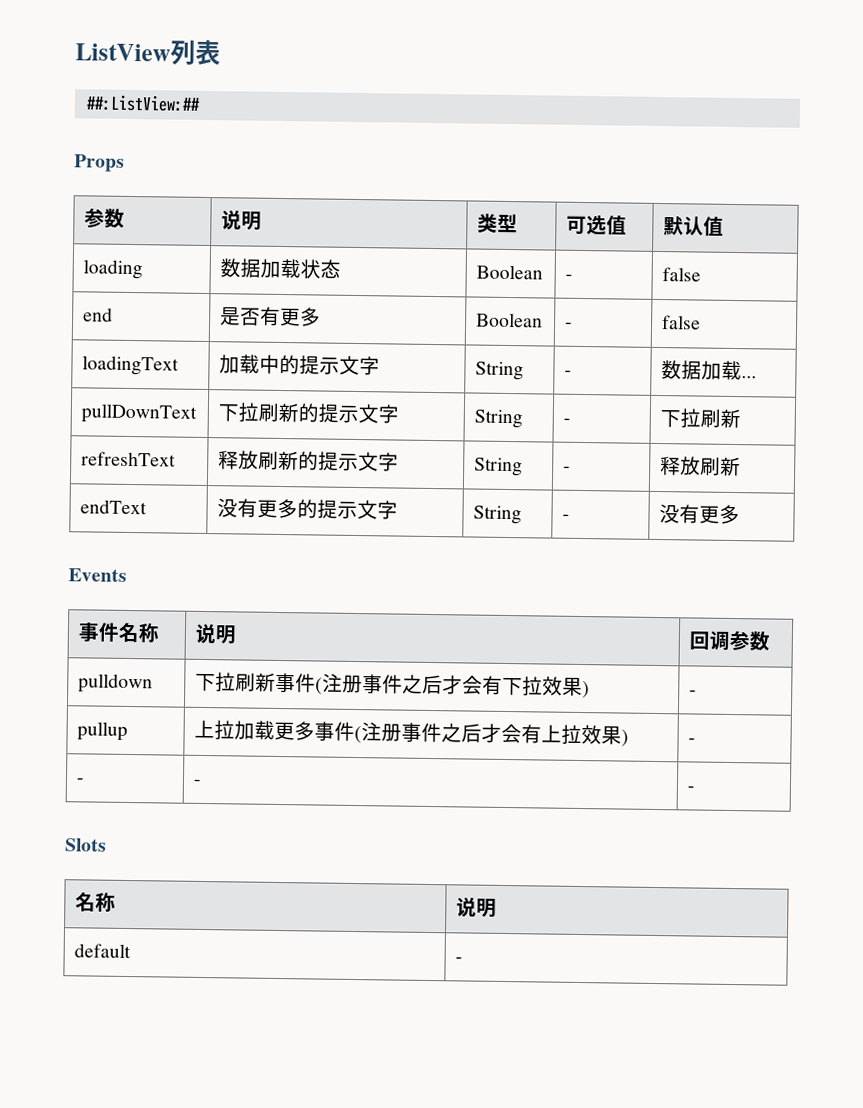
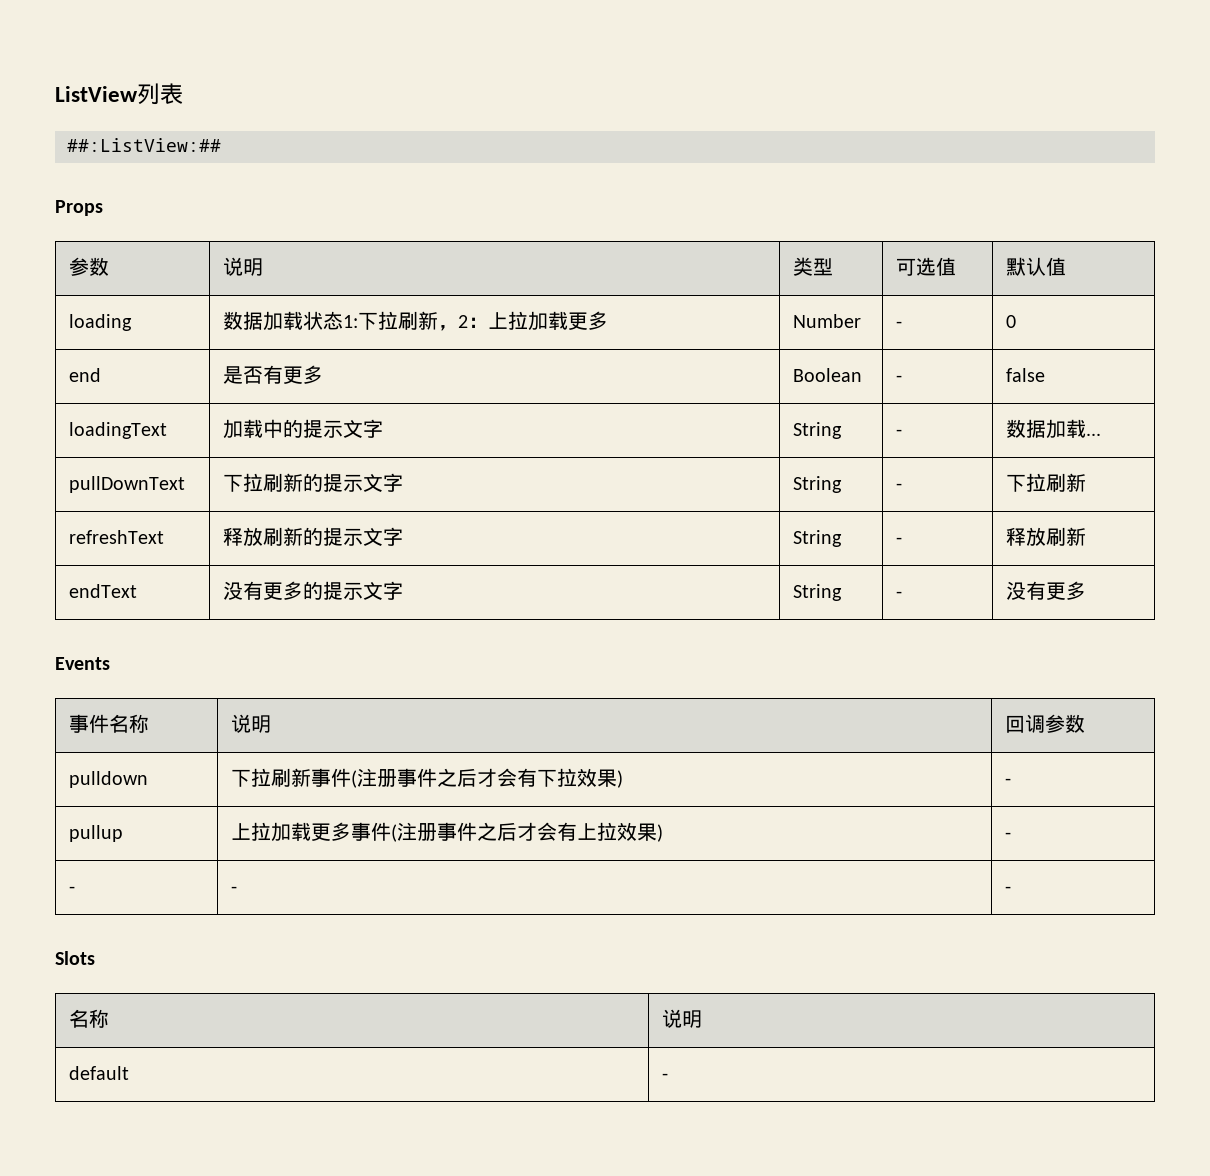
- loading | 数据加载状态 | Boolean | - | false
+ loading | 数据加载状态1:下拉刷新，2：上拉加载更多 | Number | - | 0

